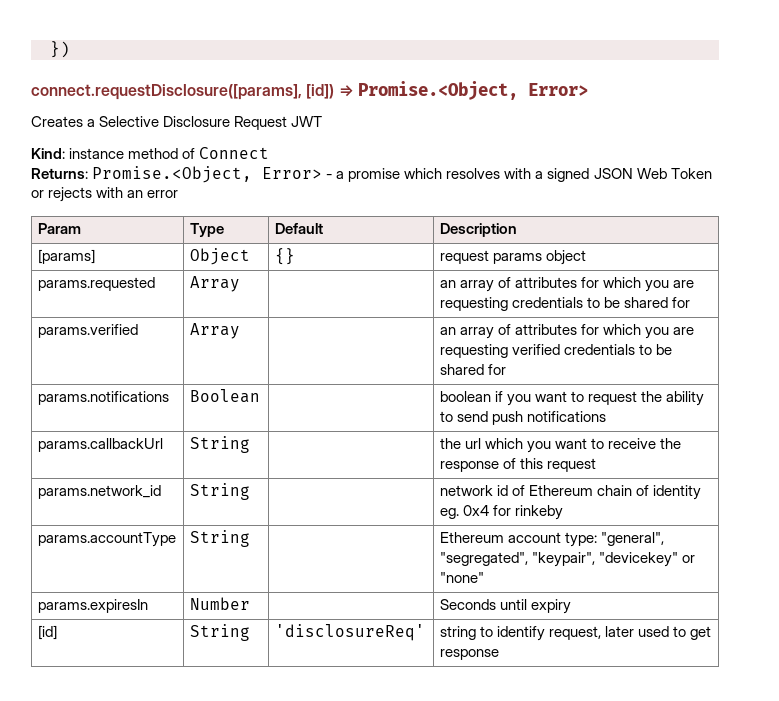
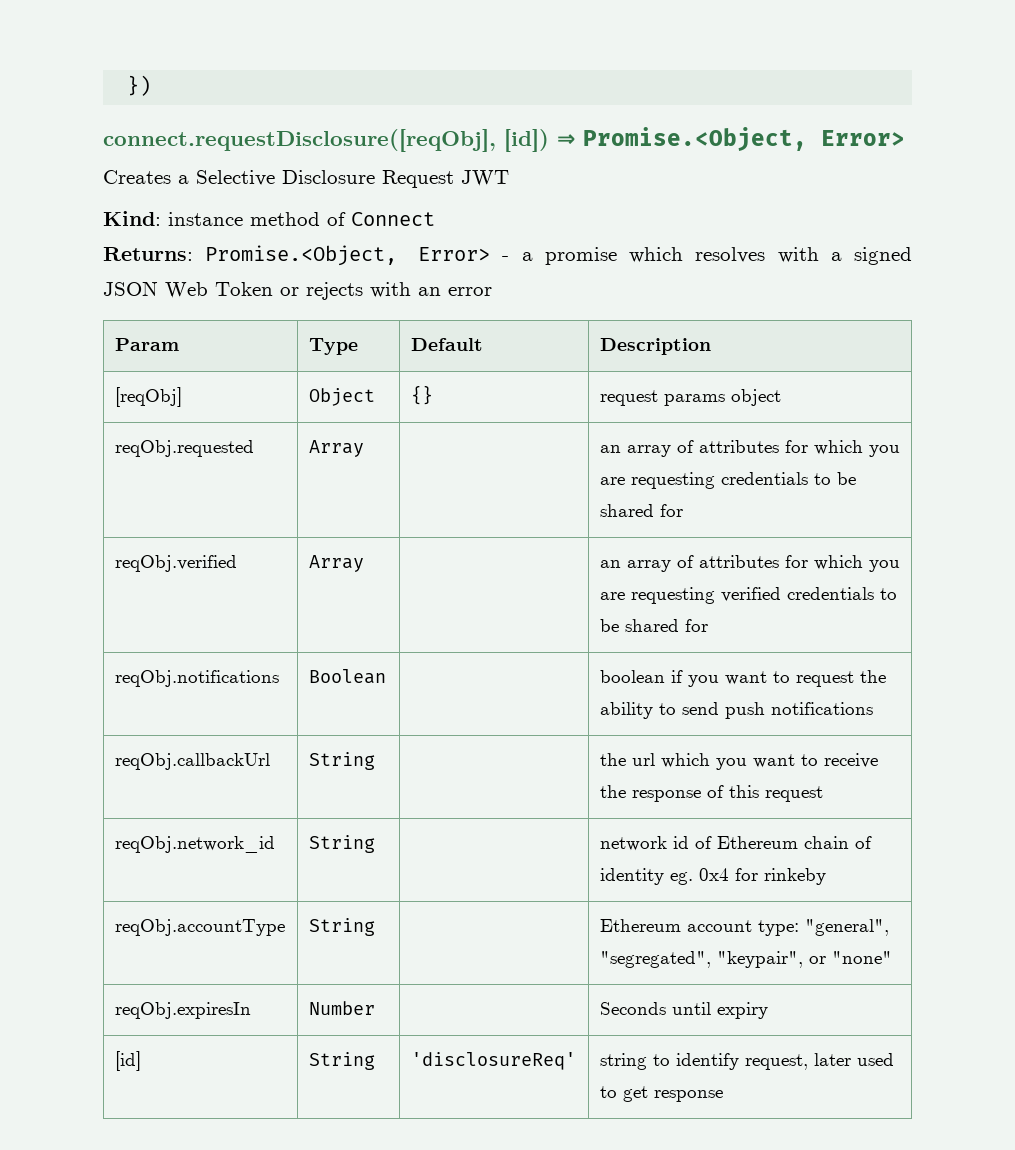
- connect.requestDisclosure([params], [id]) ⇒ Promise.<Object, Error>
+ connect.requestDisclosure([reqObj], [id]) ⇒ Promise.<Object, Error>
- [params] | Object | {} | request params object
+ [reqObj] | Object | {} | request params object
- params.requested | Array | | an array of attributes for which you are requesting credentials to be shared for
+ reqObj.requested | Array | | an array of attributes for which you are requesting credentials to be shared for
- params.verified | Array | | an array of attributes for which you are requesting verified credentials to be shared for
+ reqObj.verified | Array | | an array of attributes for which you are requesting verified credentials to be shared for
- params.notifications | Boolean | | boolean if you want to request the ability to send push notifications
+ reqObj.notifications | Boolean | | boolean if you want to request the ability to send push notifications
- params.callbackUrl | String | | the url which you want to receive the response of this request
+ reqObj.callbackUrl | String | | the url which you want to receive the response of this request
- params.network_id | String | | network id of Ethereum chain of identity eg. 0x4 for rinkeby
+ reqObj.network_id | String | | network id of Ethereum chain of identity eg. 0x4 for rinkeby
- params.accountType | String | | Ethereum account type: "general", "segregated", "keypair", "devicekey" or "none"
+ reqObj.accountType | String | | Ethereum account type: "general", "segregated", "keypair", or "none"
- params.expiresIn | Number | | Seconds until expiry
+ reqObj.expiresIn | Number | | Seconds until expiry

